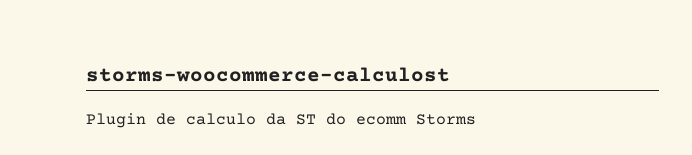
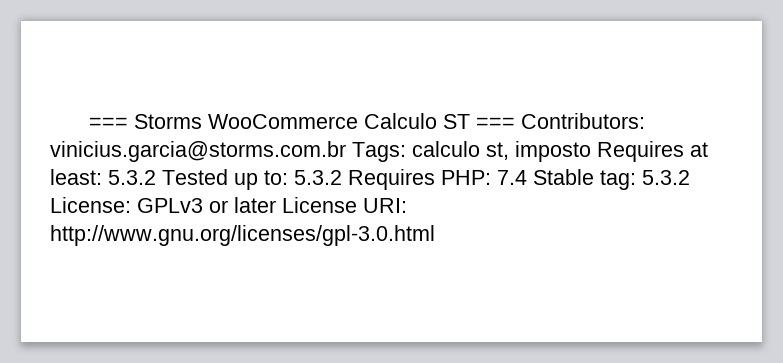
- storms-woocommerce-calculost
- Plugin de calculo da ST do ecomm Storms
+ === Storms WooCommerce Calculo ST === Contributors: vinicius.garcia@storms.com.br Tags: calculo st, imposto Requires at least: 5.3.2 Tested up to: 5.3.2 Requires PHP: 7.4 Stable tag: 5.3.2 License: GPLv3 or later License URI: http://www.gnu.org/licenses/gpl-3.0.html

